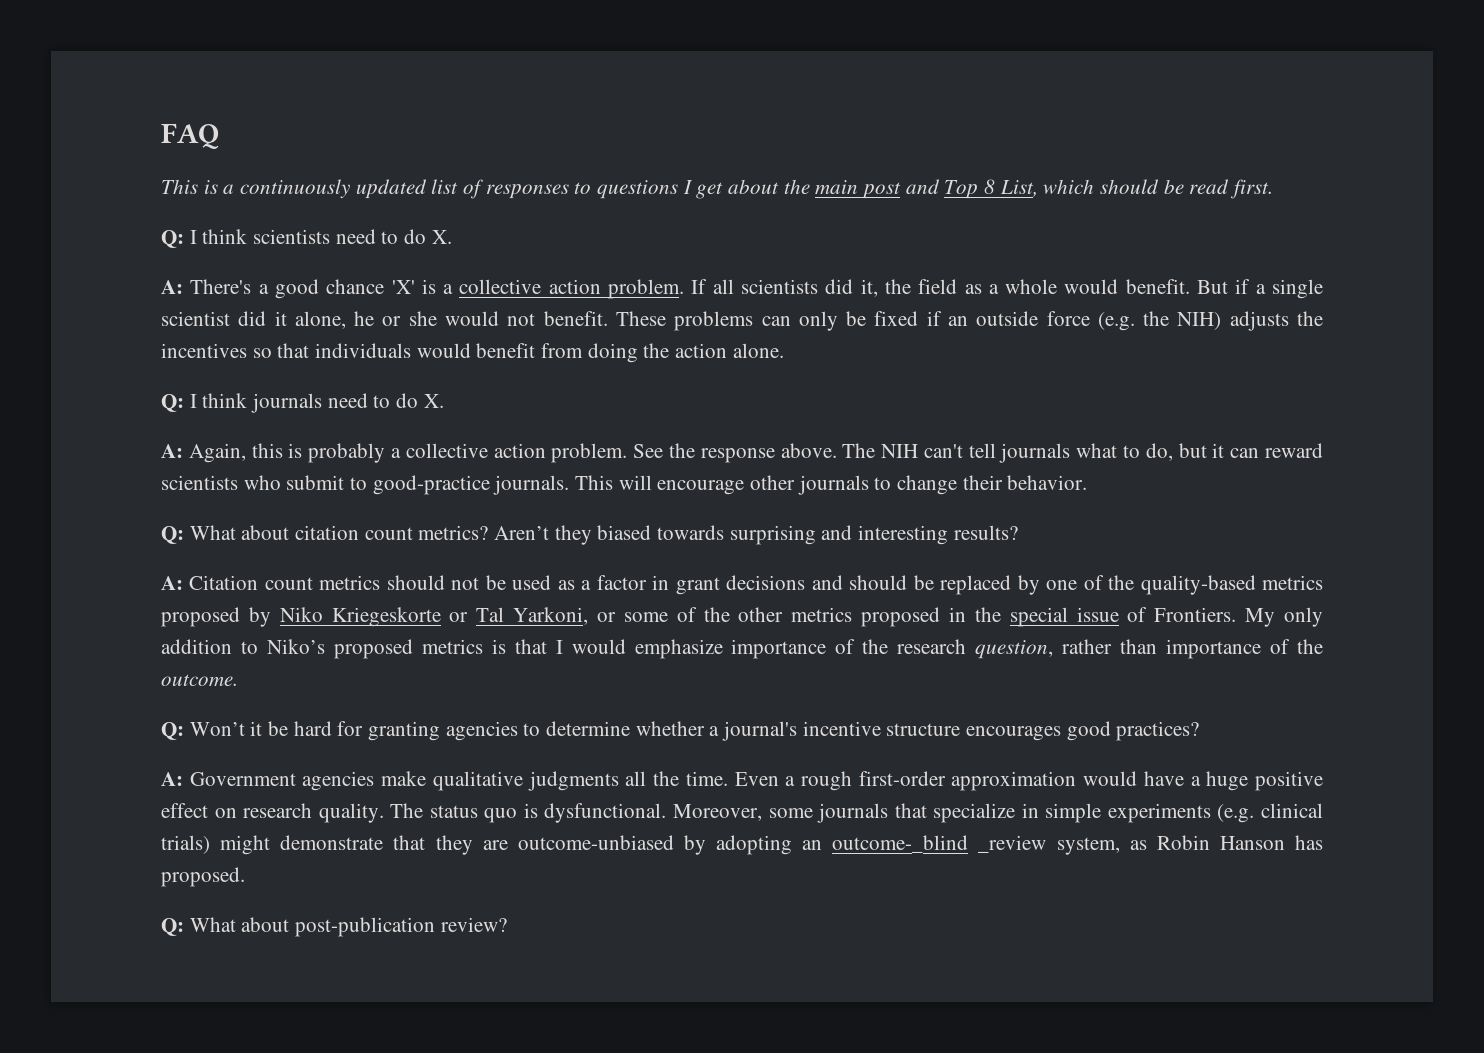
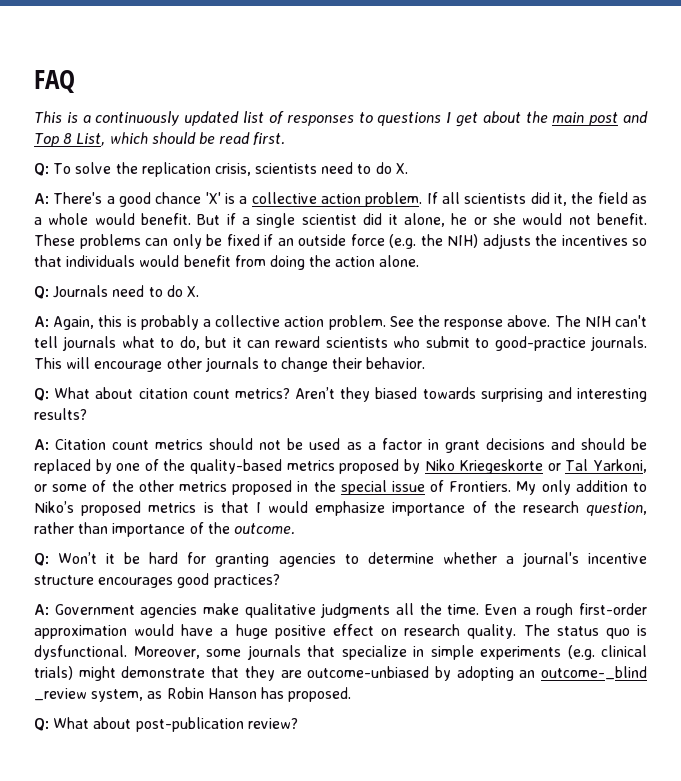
- Q: I think scientists need to do X.
+ Q: To solve the replication crisis, scientists need to do X.
- Q: I think journals need to do X.
+ Q: Journals need to do X.

